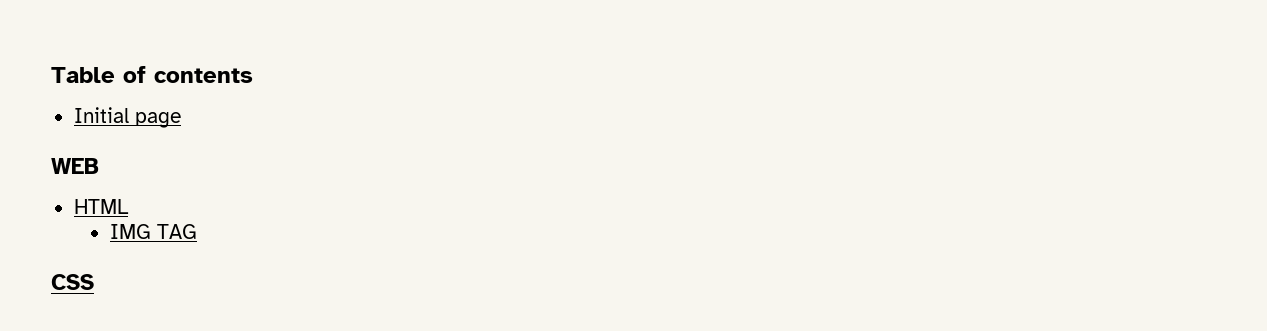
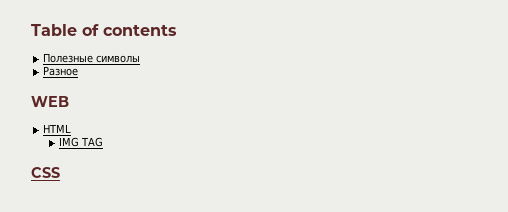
- Initial page
+ Полезные символы
+ Разное

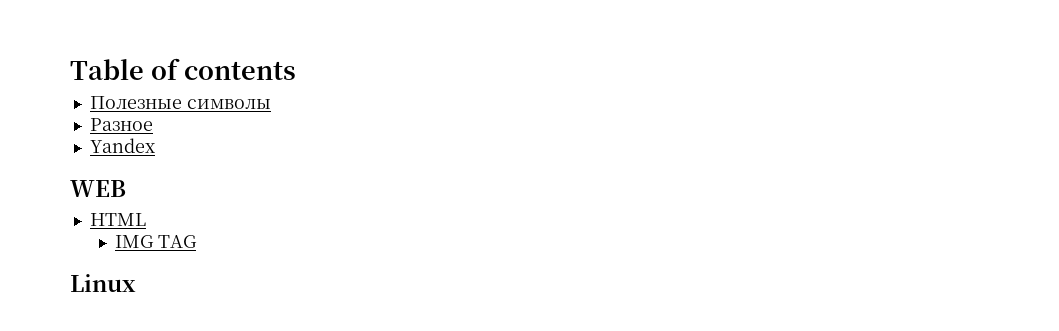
+ Yandex
- CSS
+ Linux

